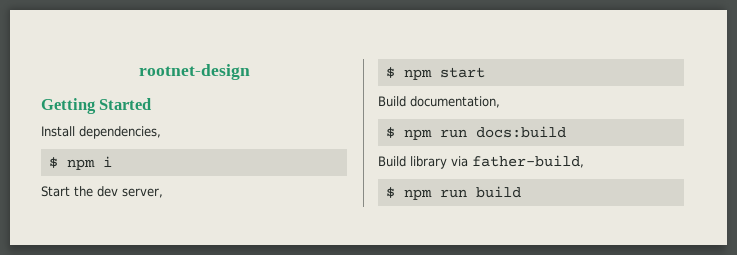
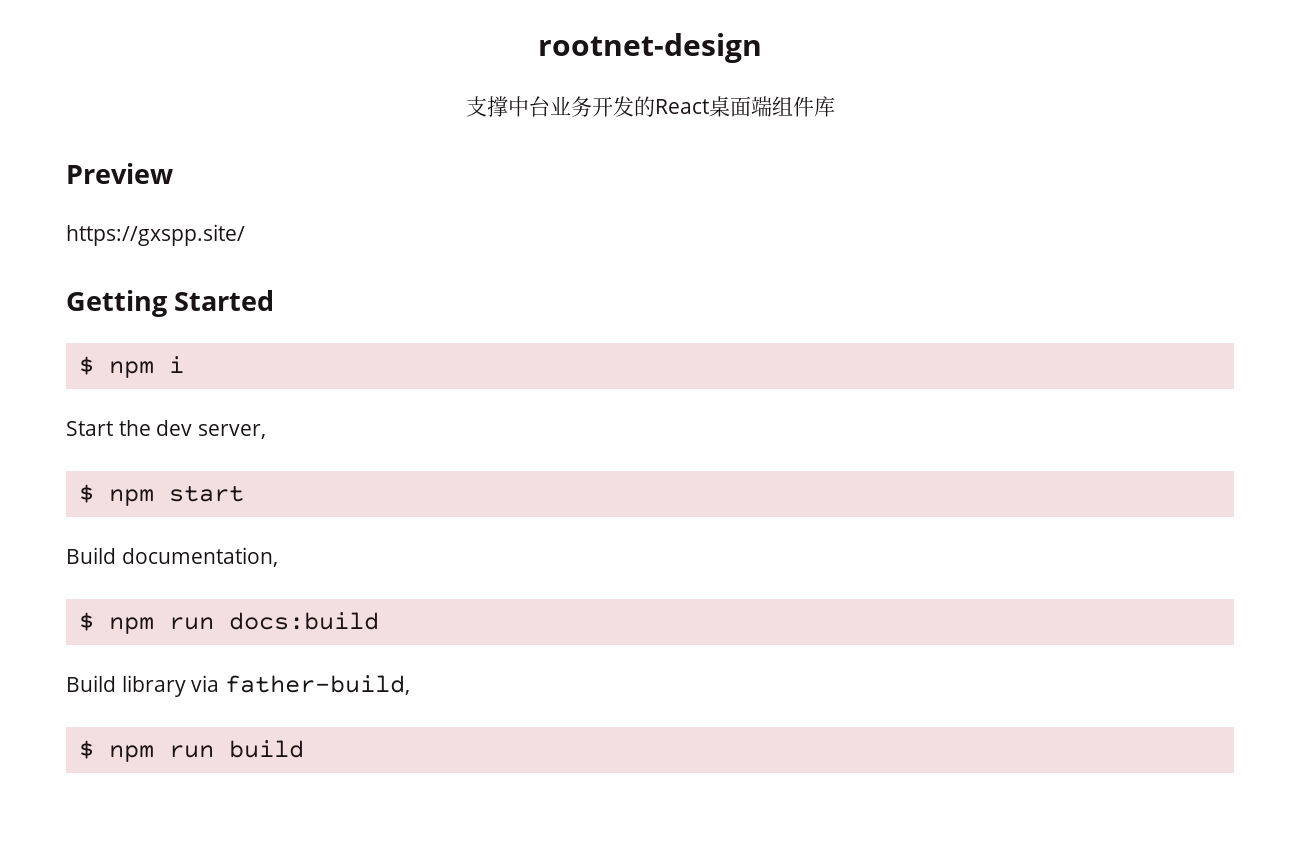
+ 支撑中台业务开发的React桌面端组件库
+ Preview
+ https://gxspp.site/
- Install dependencies,

